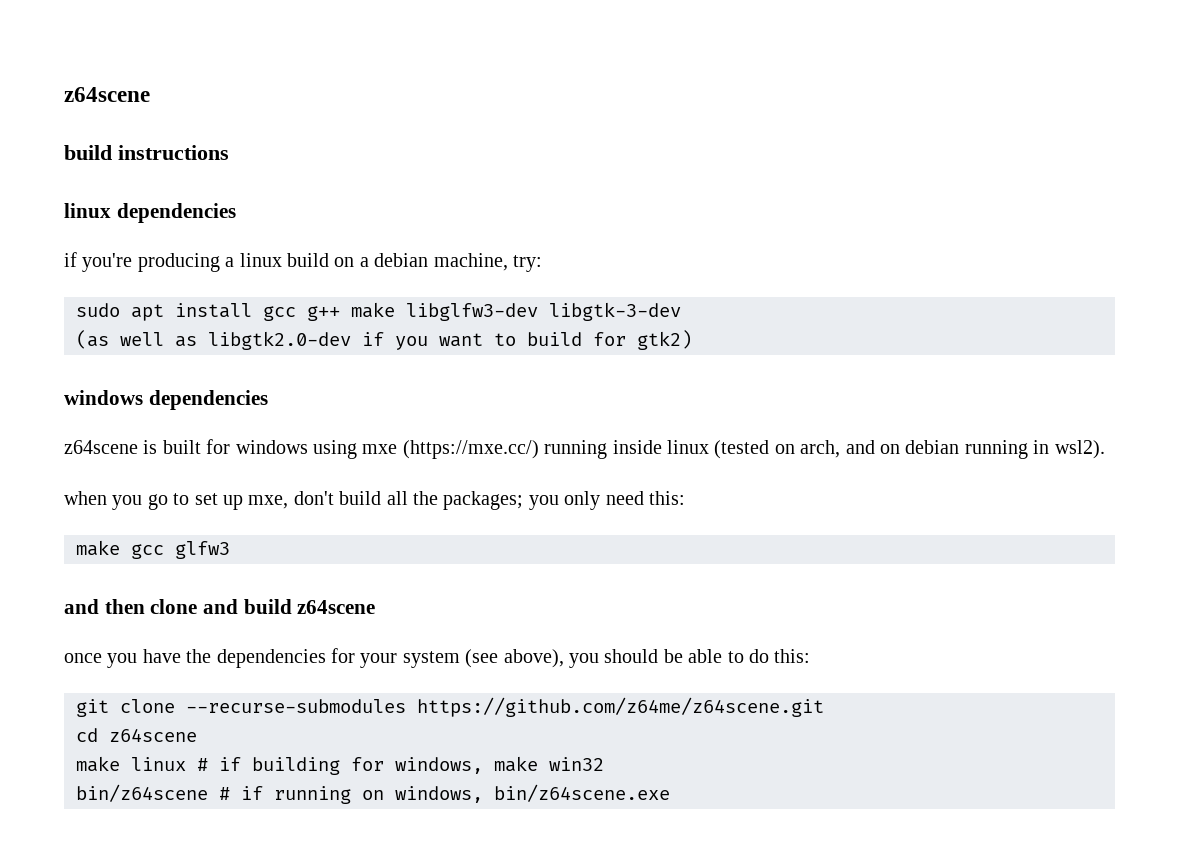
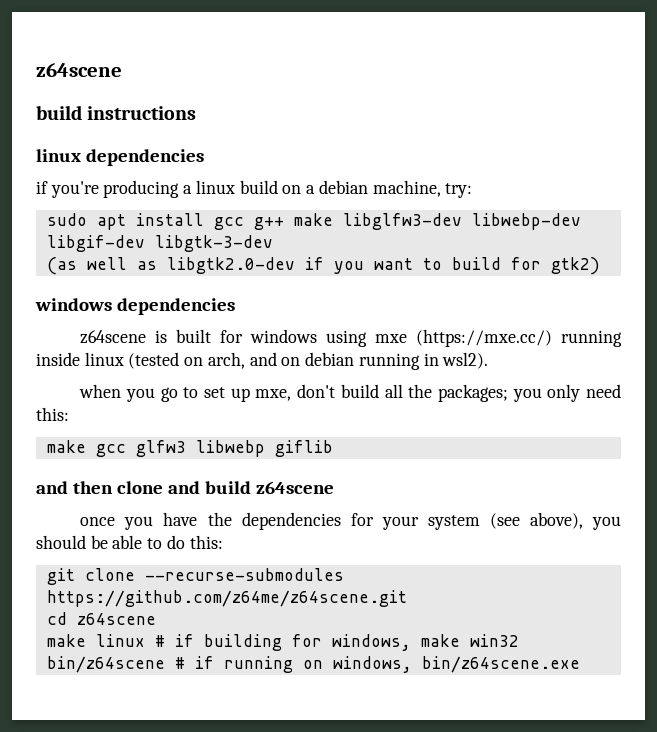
- sudo apt install gcc g++ make libglfw3-dev libgtk-3-dev
+ sudo apt install gcc g++ make libglfw3-dev libwebp-dev libgif-dev libgtk-3-dev
- make gcc glfw3
+ make gcc glfw3 libwebp giflib

